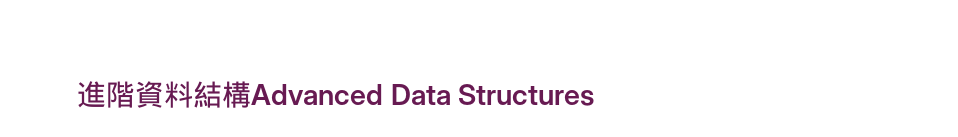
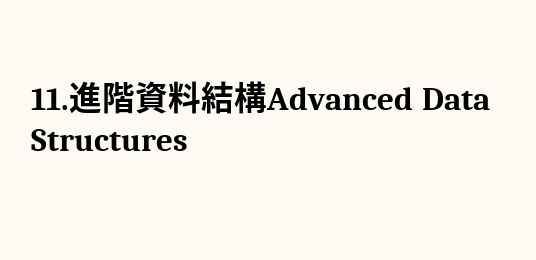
- 進階資料結構Advanced Data Structures
+ 11.進階資料結構Advanced Data Structures

